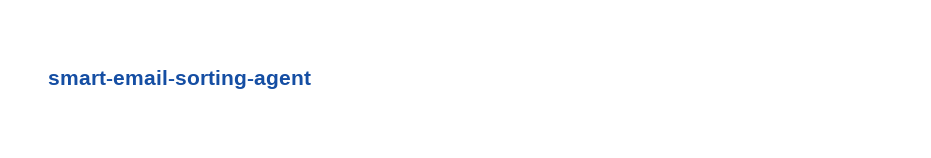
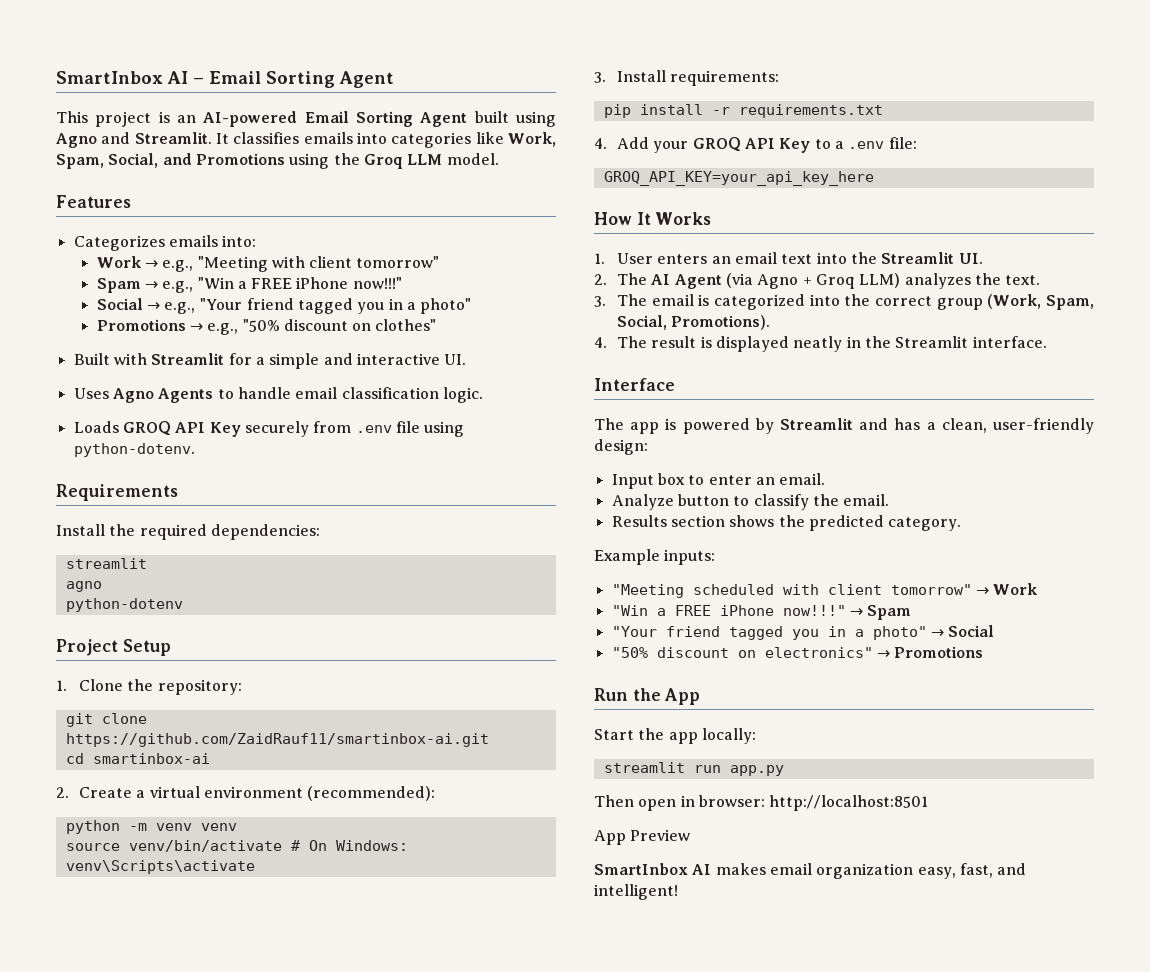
- smart-email-sorting-agent
+ SmartInbox AI – Email Sorting Agent
+ This project is an AI-powered Email Sorting Agent built using Agno and Streamlit. It classifies emails into categories like Work, Spam, Social, and Promotions using the Groq LLM model.
+ Features
+ Categorizes emails into:
+ Work → e.g., "Meeting with client tomorrow"
+ Spam → e.g., "Win a FREE iPhone now!!!"
+ Social → e.g., "Your friend tagged you in a photo"
+ Promotions → e.g., "50% discount on clothes"
+ Built with Streamlit for a simple and interactive UI.
+ Uses Agno Agents to handle email classification logic.
+ Loads GROQ API Key securely from .env file using python-dotenv.
+ Requirements
+ Install the required dependencies:
+ streamlit
+ agno
+ python-dotenv
+ Project Setup
+ 1. Clone the repository:
+ git clone https://github.com/ZaidRauf11/smartinbox-ai.git
+ cd smartinbox-ai
+ 2. Create a virtual environment (recommended):
+ python -m venv venv
+ source venv/bin/activate # On Windows: venv\Scripts\activate
+ 3. Install requirements:
+ pip install -r requirements.txt
+ 4. Add your GROQ API Key to a .env file:
+ GROQ_API_KEY=your_api_key_here
+ How It Works
+ 1. User enters an email text into the Streamlit UI.
+ 2. The AI Agent (via Agno + Groq LLM) analyzes the text.
+ 3. The email is categorized into the correct group (Work, Spam, Social, Promotions).
+ 4. The result is displayed neatly in the Streamlit interface.
+ Interface
+ The app is powered by Streamlit and has a clean, user-friendly design:
+ Input box to enter an email.
+ Analyze button to classify the email.
+ Results section shows the predicted category.
+ Example inputs:
+ "Meeting scheduled with client tomorrow" → Work
+ "Win a FREE iPhone now!!!" → Spam
+ "Your friend tagged you in a photo" → Social
+ "50% discount on electronics" → Promotions
+ Run the App
+ Start the app locally:
+ streamlit run app.py
+ Then open in browser: http://localhost:8501
+ App Preview
+ SmartInbox AI makes email organization easy, fast, and intelligent!

